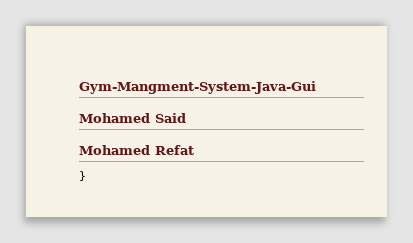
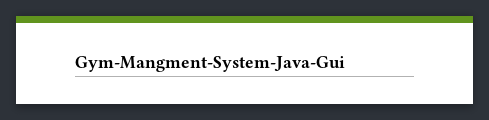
- Mohamed Said
- Mohamed Refat
- }

